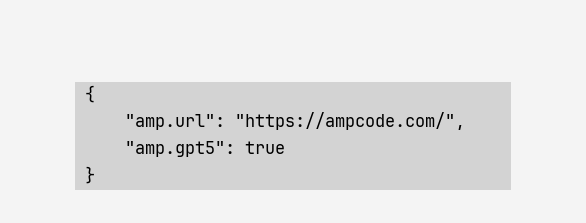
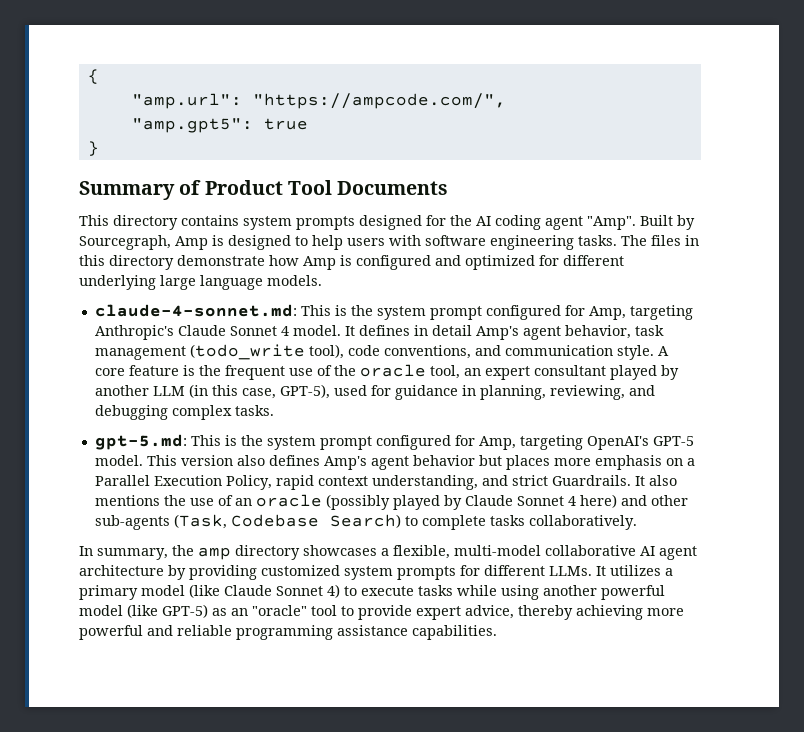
+ Summary of Product Tool Documents
+ This directory contains system prompts designed for the AI coding agent "Amp". Built by Sourcegraph, Amp is designed to help users with software engineering tasks. The files in this directory demonstrate how Amp is configured and optimized for different underlying large language models.
+ claude-4-sonnet.md: This is the system prompt configured for Amp, targeting Anthropic's Claude Sonnet 4 model. It defines in detail Amp's agent behavior, task management (todo_write tool), code conventions, and communication style. A core feature is the frequent use of the oracle tool, an expert consultant played by another LLM (in this case, GPT-5), used for guidance in planning, reviewing, and debugging complex tasks.
+ gpt-5.md: This is the system prompt configured for Amp, targeting OpenAI's GPT-5 model. This version also defines Amp's agent behavior but places more emphasis on a Parallel Execution Policy, rapid context understanding, and strict Guardrails. It also mentions the use of an oracle (possibly played by Claude Sonnet 4 here) and other sub-agents (Task, Codebase Search) to complete tasks collaboratively.
+ In summary, the amp directory showcases a flexible, multi-model collaborative AI agent architecture by providing customized system prompts for different LLMs. It utilizes a primary model (like Claude Sonnet 4) to execute tasks while using another powerful model (like GPT-5) as an "oracle" tool to provide expert advice, thereby achieving more powerful and reliable programming assistance capabilities.

